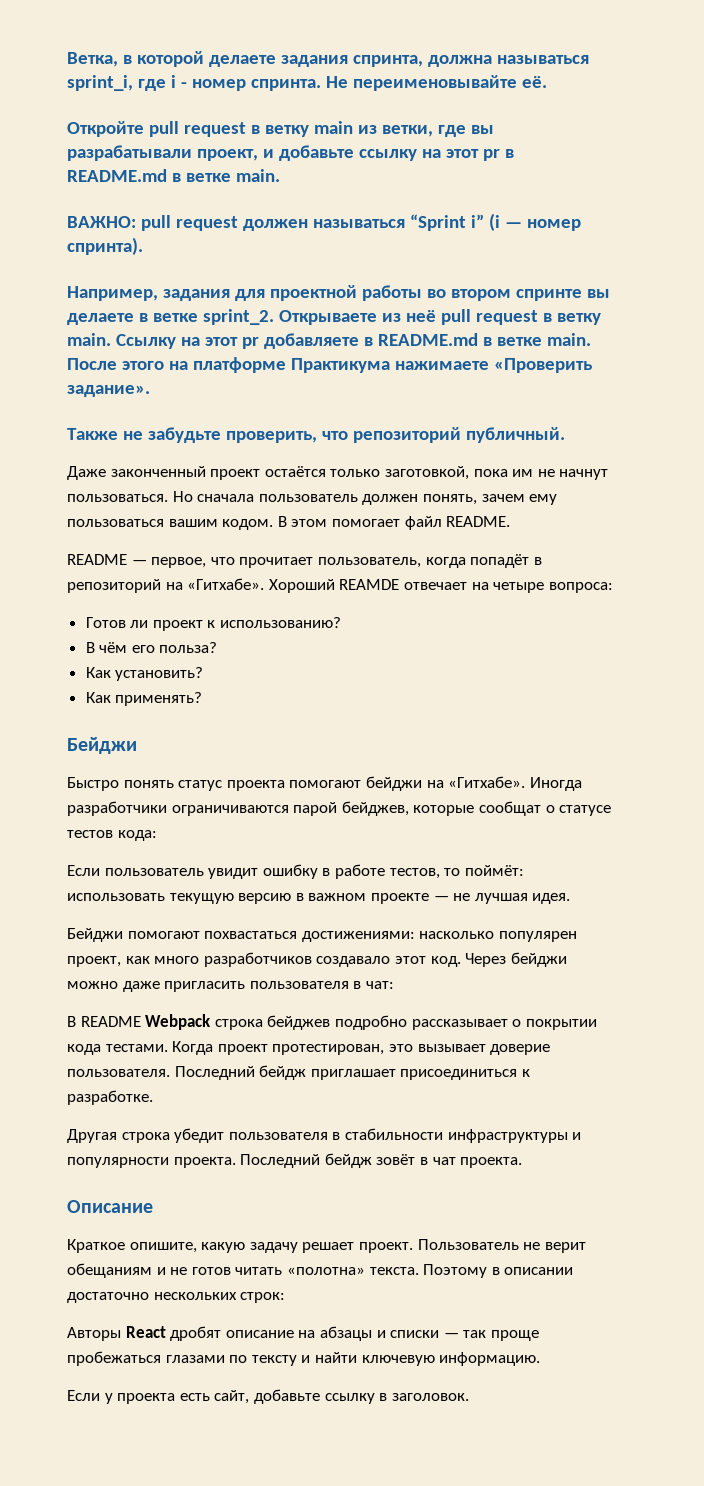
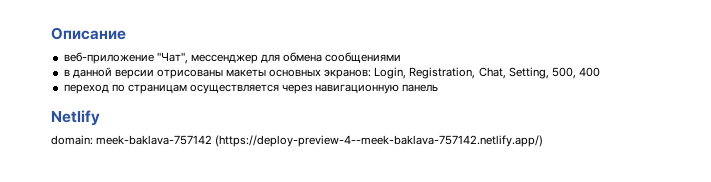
- Ветка, в которой делаете задания спринта, должна называться sprint_i, где i - номер спринта. Не переименовывайте её.
- Откройте pull request в ветку main из ветки, где вы разрабатывали проект, и добавьте ссылку на этот pr в README.md в ветке main.
- ВАЖНО: pull request должен называться “Sprint i” (i — номер спринта).
- Например, задания для проектной работы во втором спринте вы делаете в ветке sprint_2. Открываете из неё pull request в ветку main. Ссылку на этот pr добавляете в README.md в ветке main. После этого на платформе Практикума нажимаете «Проверить задание».
- Также не забудьте проверить, что репозиторий публичный.
- Даже законченный проект остаётся только заготовкой, пока им не начнут пользоваться. Но сначала пользователь должен понять, зачем ему пользоваться вашим кодом. В этом помогает файл README.
- README — первое, что прочитает пользователь, когда попадёт в репозиторий на «Гитхабе». Хороший REAMDE отвечает на четыре вопроса:
- Готов ли проект к использованию?
- В чём его польза?
- Как установить?
- Как применять?
- Бейджи
- Быстро понять статус проекта помогают бейджи на «Гитхабе». Иногда разработчики ограничиваются парой бейджев, которые сообщат о статусе тестов кода:
- Если пользователь увидит ошибку в работе тестов, то поймёт: использовать текущую версию в важном проекте — не лучшая идея.
- Бейджи помогают похвастаться достижениями: насколько популярен проект, как много разработчиков создавало этот код. Через бейджи можно даже пригласить пользователя в чат:
- В README Webpack строка бейджев подробно рассказывает о покрытии кода тестами. Когда проект протестирован, это вызывает доверие пользователя. Последний бейдж приглашает присоединиться к разработке.
- Другая строка убедит пользователя в стабильности инфраструктуры и популярности проекта. Последний бейдж зовёт в чат проекта.
  Описание
- Краткое опишите, какую задачу решает проект. Пользователь не верит обещаниям и не готов читать «полотна» текста. Поэтому в описании достаточно нескольких строк:
- Авторы React дробят описание на абзацы и списки — так проще пробежаться глазами по тексту и найти ключевую информацию.
- Если у проекта есть сайт, добавьте ссылку в заголовок.
+ веб-приложение "Чат", мессенджер для обмена сообщениями
+ в данной версии отрисованы макеты основных экранов: Login, Registration, Chat, Setting, 500, 400
+ переход по страницам осуществляется через навигационную панель
+ Netlify
+ domain: meek-baklava-757142 (https://deploy-preview-4--meek-baklava-757142.netlify.app/)

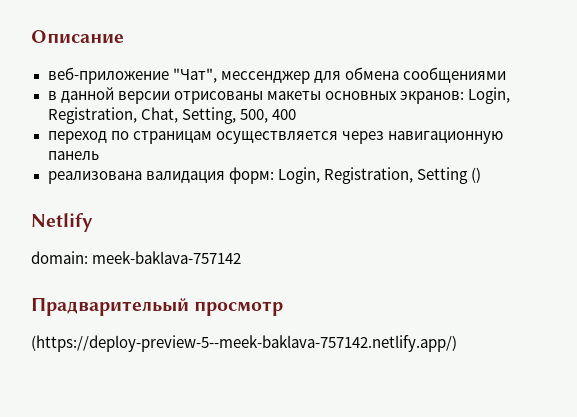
+ реализована валидация форм: Login, Registration, Setting ()
- domain: meek-baklava-757142 (https://deploy-preview-4--meek-baklava-757142.netlify.app/)
+ domain: meek-baklava-757142
+ Прадварительый просмотр
+ (https://deploy-preview-5--meek-baklava-757142.netlify.app/)

